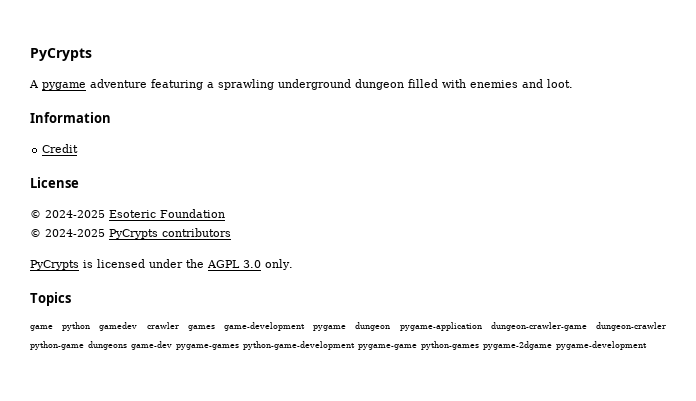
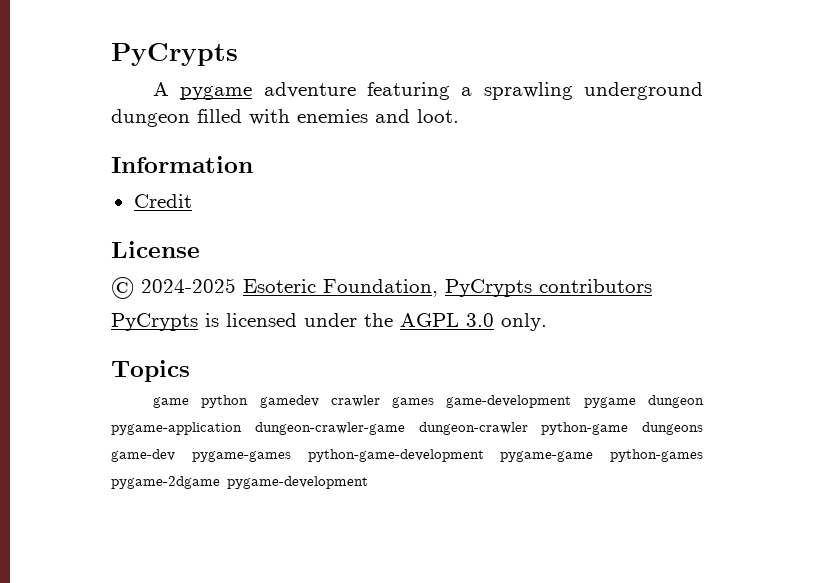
- © 2024-2025 Esoteric Foundation
- © 2024-2025 PyCrypts contributors
+ © 2024-2025 Esoteric Foundation, PyCrypts contributors

